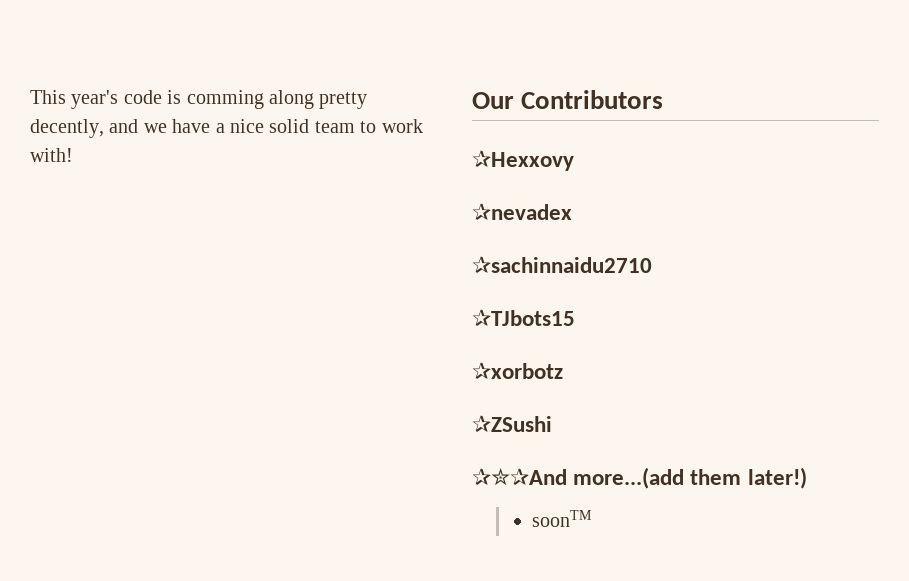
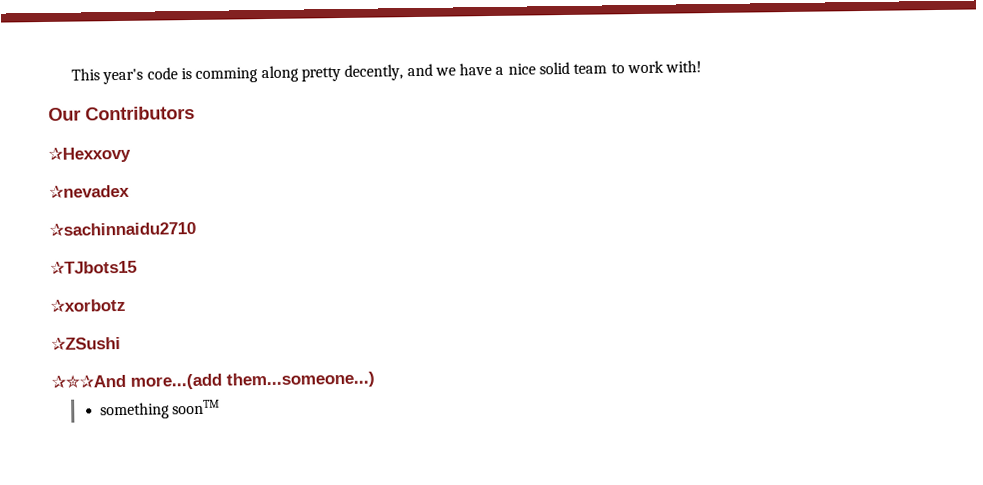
- ✰✮✰And more...(add them later!)
- soonTM
+ ✰✮✰And more...(add them...someone...)
+ something soonTM

